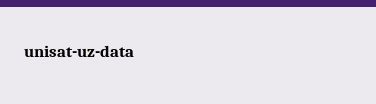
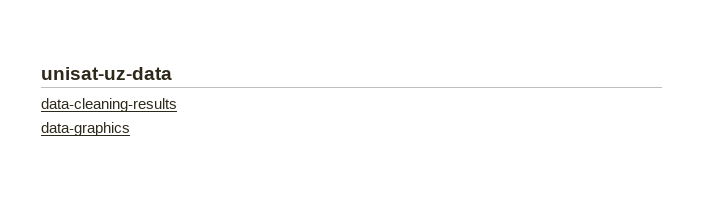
+ data-cleaning-results
+ data-graphics

